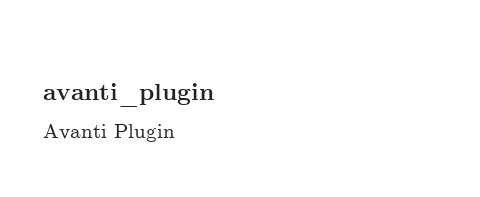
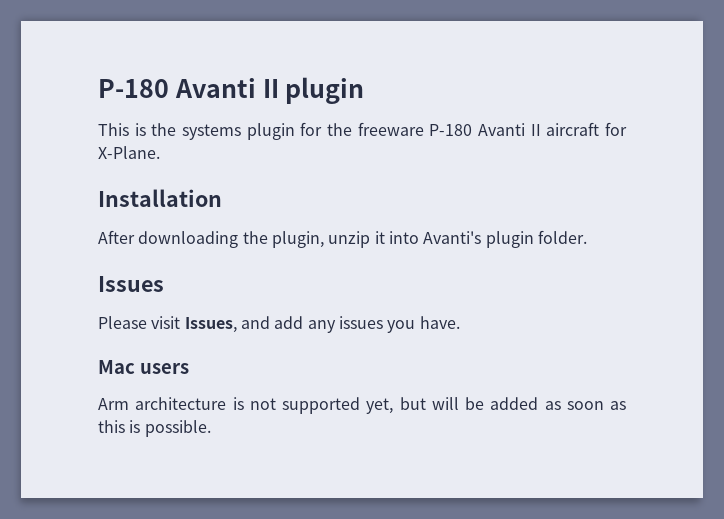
- avanti_plugin
- Avanti Plugin
+ P-180 Avanti II plugin
+ This is the systems plugin for the freeware P-180 Avanti II aircraft for X-Plane.
+ Installation
+ After downloading the plugin, unzip it into Avanti's plugin folder.
+ Issues
+ Please visit Issues, and add any issues you have.
+ Mac users
+ Arm architecture is not supported yet, but will be added as soon as this is possible.

